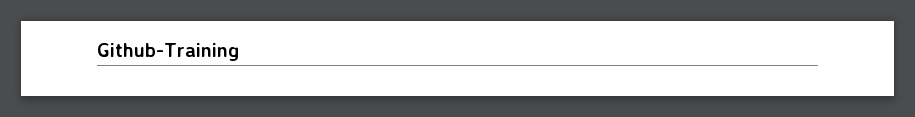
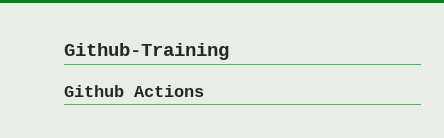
+ Github Actions

